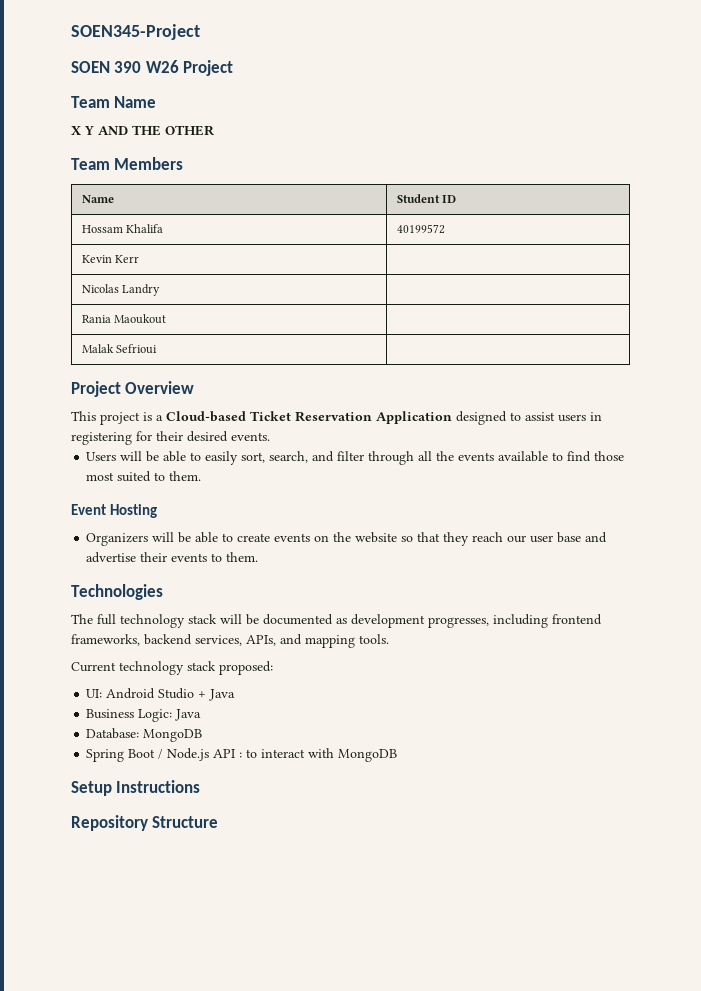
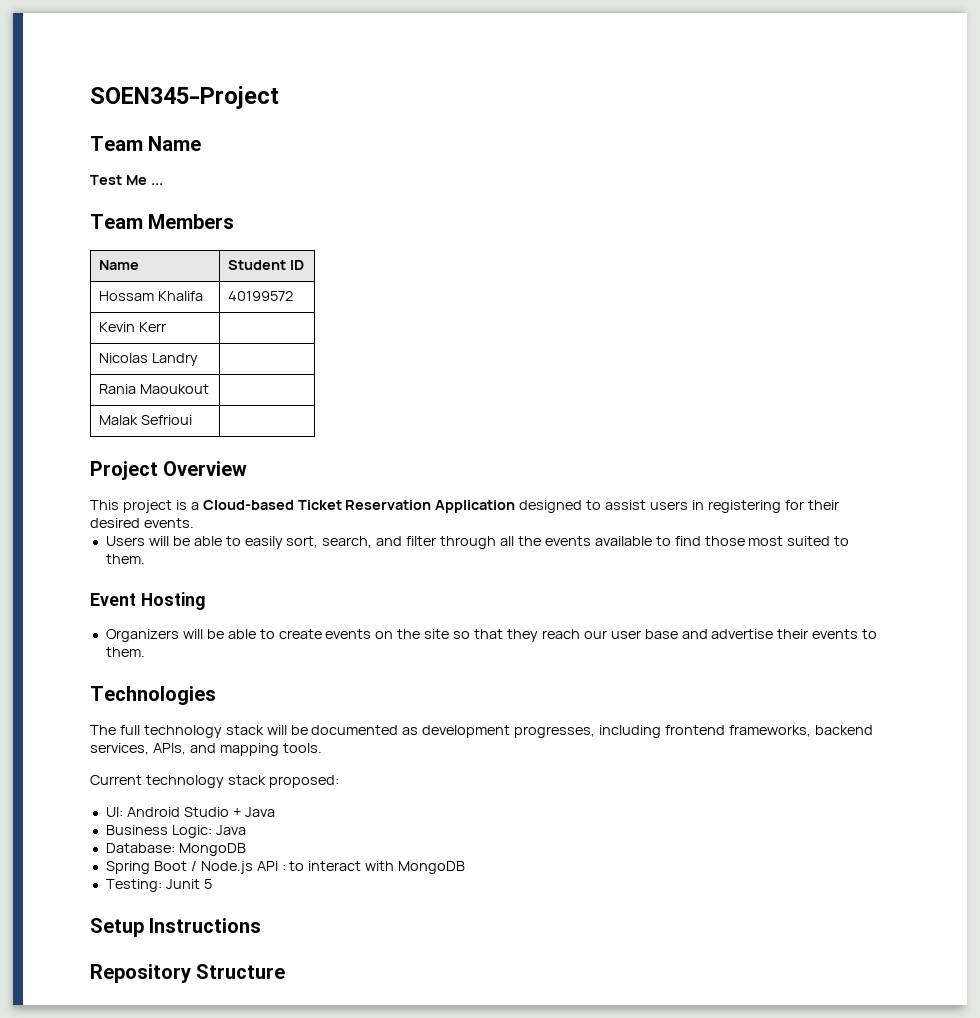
- SOEN 390 W26 Project
  Team Name
- X Y AND THE OTHER
+ Test Me ...
- Organizers will be able to create events on the website so that they reach our user base and advertise their events to them.
+ Organizers will be able to create events on the site so that they reach our user base and advertise their events to them.
+ Testing: Junit 5

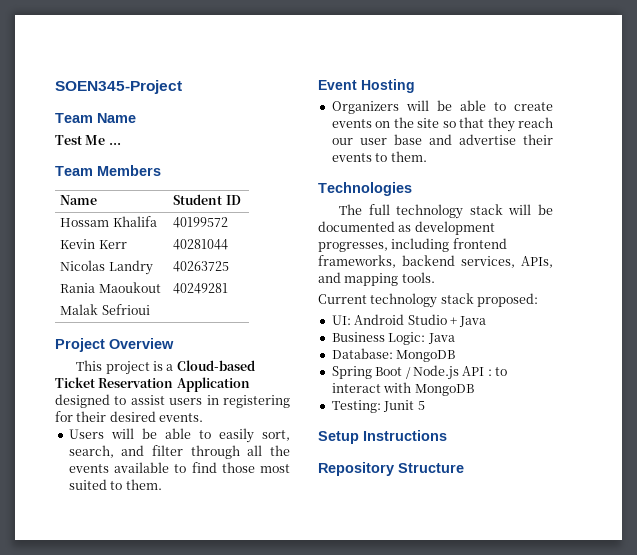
- Kevin Kerr |
+ Kevin Kerr | 40281044
- Nicolas Landry |
+ Nicolas Landry | 40263725
- Rania Maoukout |
+ Rania Maoukout | 40249281

